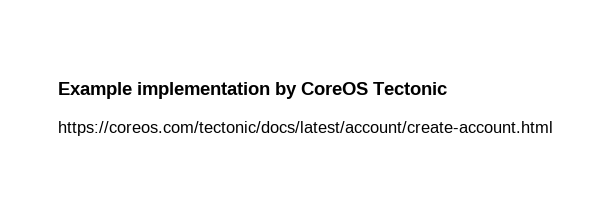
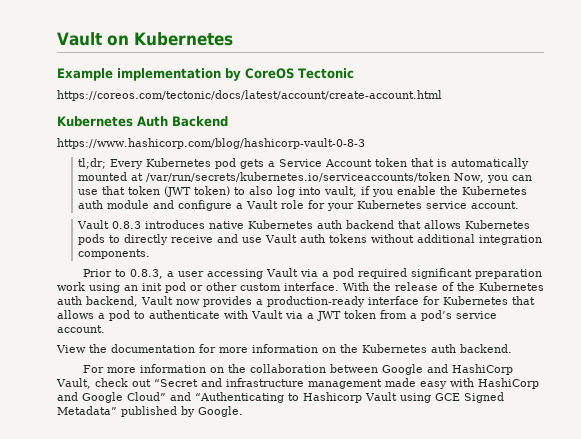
+ Vault on Kubernetes
+ Kubernetes Auth Backend
+ https://www.hashicorp.com/blog/hashicorp-vault-0-8-3
+ tl;dr; Every Kubernetes pod gets a Service Account token that is automatically mounted at /var/run/secrets/kubernetes.io/serviceaccounts/token Now, you can use that token (JWT token) to also log into vault, if you enable the Kubernetes auth module and configure a Vault role for your Kubernetes service account.
+ Vault 0.8.3 introduces native Kubernetes auth backend that allows Kubernetes pods to directly receive and use Vault auth tokens without additional integration components.
+ Prior to 0.8.3, a user accessing Vault via a pod required significant preparation work using an init pod or other custom interface. With the release of the Kubernetes auth backend, Vault now provides a production-ready interface for Kubernetes that allows a pod to authenticate with Vault via a JWT token from a pod’s service account.
+ View the documentation for more information on the Kubernetes auth backend.
+ For more information on the collaboration between Google and HashiCorp Vault, check out “Secret and infrastructure management made easy with HashiCorp and Google Cloud” and “Authenticating to Hashicorp Vault using GCE Signed Metadata” published by Google.

